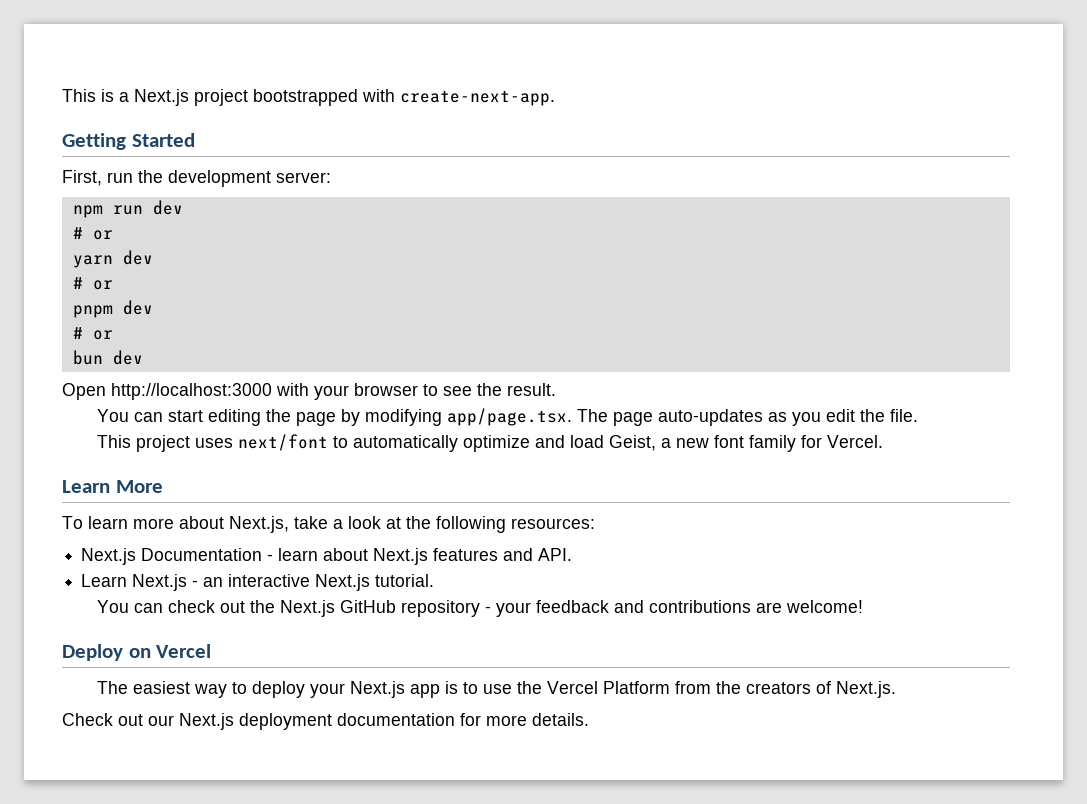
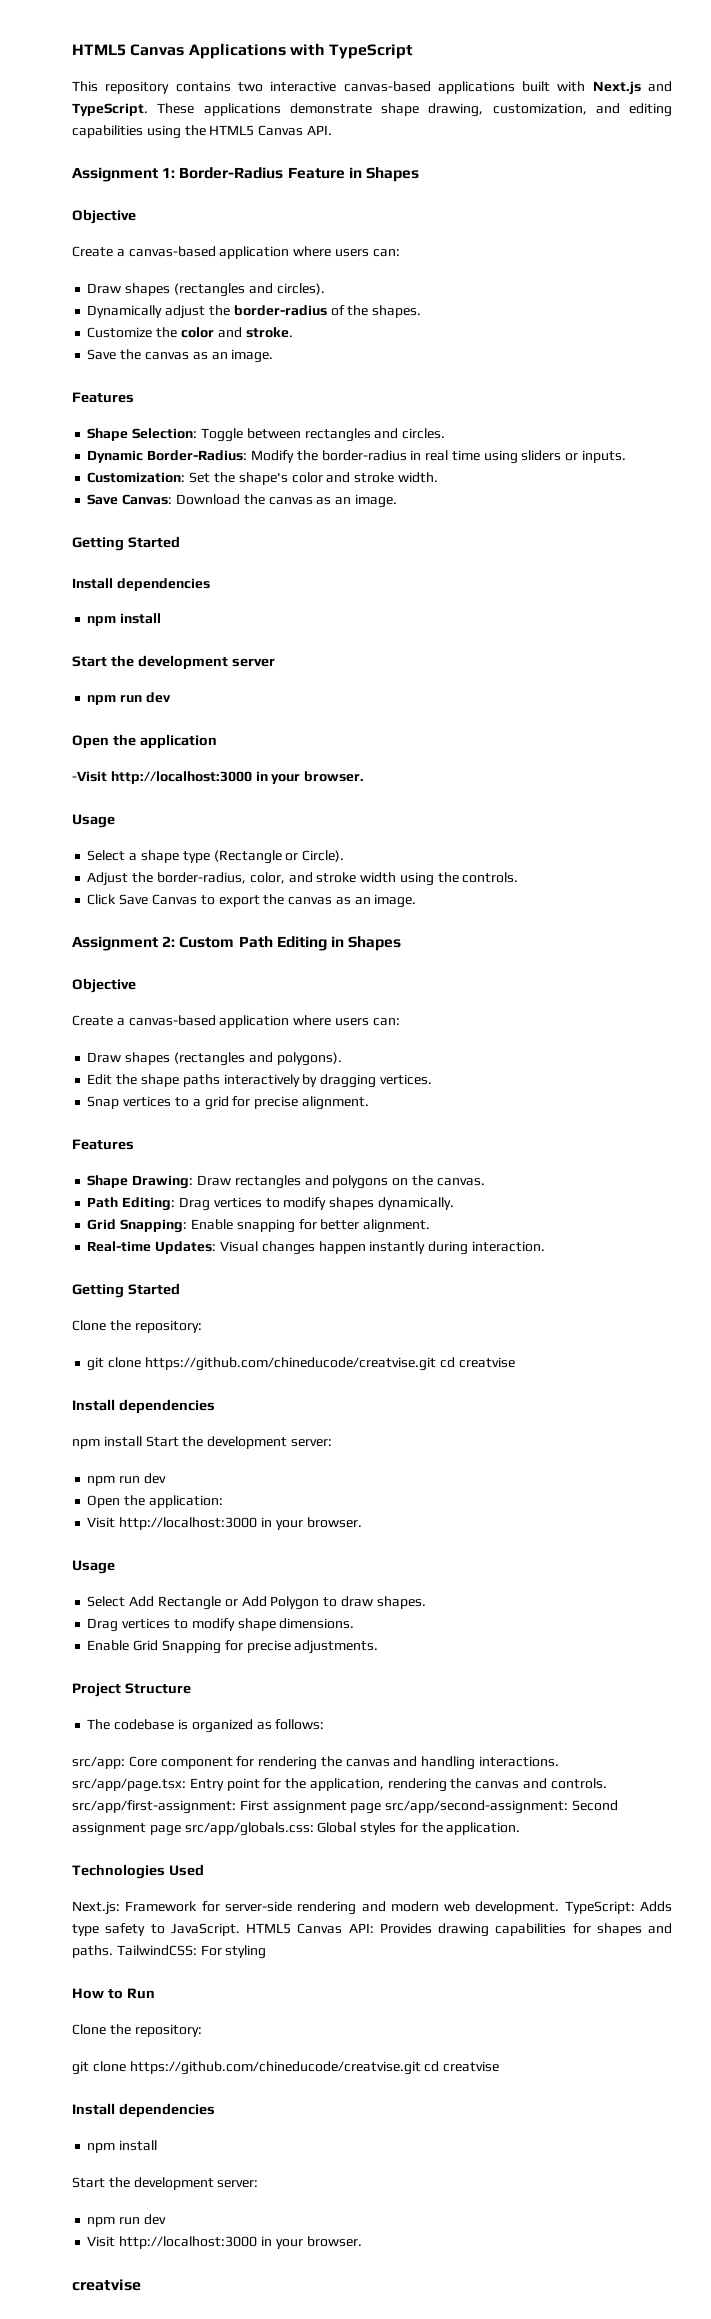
- This is a Next.js project bootstrapped with create-next-app.
+ HTML5 Canvas Applications with TypeScript
+ This repository contains two interactive canvas-based applications built with Next.js and TypeScript. These applications demonstrate shape drawing, customization, and editing capabilities using the HTML5 Canvas API.
+ Assignment 1: Border-Radius Feature in Shapes
+ Objective
+ Create a canvas-based application where users can:
+ Draw shapes (rectangles and circles).
+ Dynamically adjust the border-radius of the shapes.
+ Customize the color and stroke.
+ Save the canvas as an image.
+ Features
+ Shape Selection: Toggle between rectangles and circles.
+ Dynamic Border-Radius: Modify the border-radius in real time using sliders or inputs.
+ Customization: Set the shape's color and stroke width.
+ Save Canvas: Download the canvas as an image.
  Getting Started
- First, run the development server:
+ Install dependencies
+ npm install
+ Start the development server
  npm run dev
- # or
- yarn dev
- # or
- pnpm dev
- # or
- bun dev
- Open http://localhost:3000 with your browser to see the result.
- You can start editing the page by modifying app/page.tsx. The page auto-updates as you edit the file.
- This project uses next/font to automatically optimize and load Geist, a new font family for Vercel.
- Learn More
- To learn more about Next.js, take a look at the following resources:
- Next.js Documentation - learn about Next.js features and API.
- Learn Next.js - an interactive Next.js tutorial.
- You can check out the Next.js GitHub repository - your feedback and contributions are welcome!
- Deploy on Vercel
- The easiest way to deploy your Next.js app is to use the Vercel Platform from the creators of Next.js.
- Check out our Next.js deployment documentation for more details.
+ Open the application
+ -Visit http://localhost:3000 in your browser.
+ Usage
+ Select a shape type (Rectangle or Circle).
+ Adjust the border-radius, color, and stroke width using the controls.
+ Click Save Canvas to export the canvas as an image.
+ Assignment 2: Custom Path Editing in Shapes
+ Objective
+ Create a canvas-based application where users can:
+ Draw shapes (rectangles and polygons).
+ Edit the shape paths interactively by dragging vertices.
+ Snap vertices to a grid for precise alignment.
+ Features
+ Shape Drawing: Draw rectangles and polygons on the canvas.
+ Path Editing: Drag vertices to modify shapes dynamically.
+ Grid Snapping: Enable snapping for better alignment.
+ Real-time Updates: Visual changes happen instantly during interaction.
+ Getting Started
+ Clone the repository:
+ git clone https://github.com/chineducode/creatvise.git cd creatvise
+ Install dependencies
+ npm install Start the development server:
+ npm run dev
+ Open the application:
+ Visit http://localhost:3000 in your browser.
+ Usage
+ Select Add Rectangle or Add Polygon to draw shapes.
+ Drag vertices to modify shape dimensions.
+ Enable Grid Snapping for precise adjustments.
+ Project Structure
+ The codebase is organized as follows:
+ src/app: Core component for rendering the canvas and handling interactions. src/app/page.tsx: Entry point for the application, rendering the canvas and controls. src/app/first-assignment: First assignment page src/app/second-assignment: Second assignment page src/app/globals.css: Global styles for the application.
+ Technologies Used
+ Next.js: Framework for server-side rendering and modern web development. TypeScript: Adds type safety to JavaScript. HTML5 Canvas API: Provides drawing capabilities for shapes and paths. TailwindCSS: For styling
+ How to Run
+ Clone the repository:
+ git clone https://github.com/chineducode/creatvise.git cd creatvise
+ Install dependencies
+ npm install
+ Start the development server:
+ npm run dev
+ Visit http://localhost:3000 in your browser.
+ creatvise

